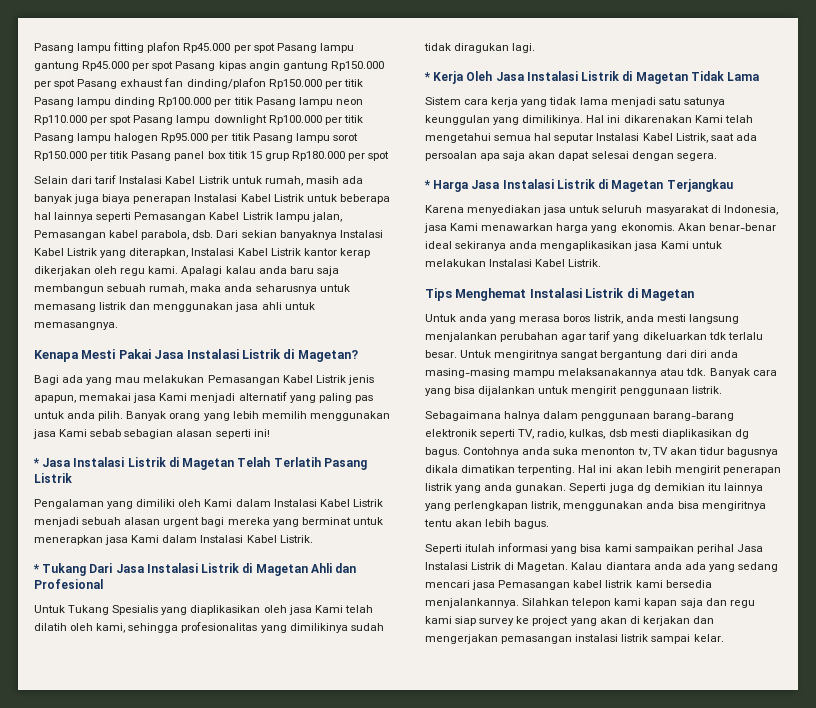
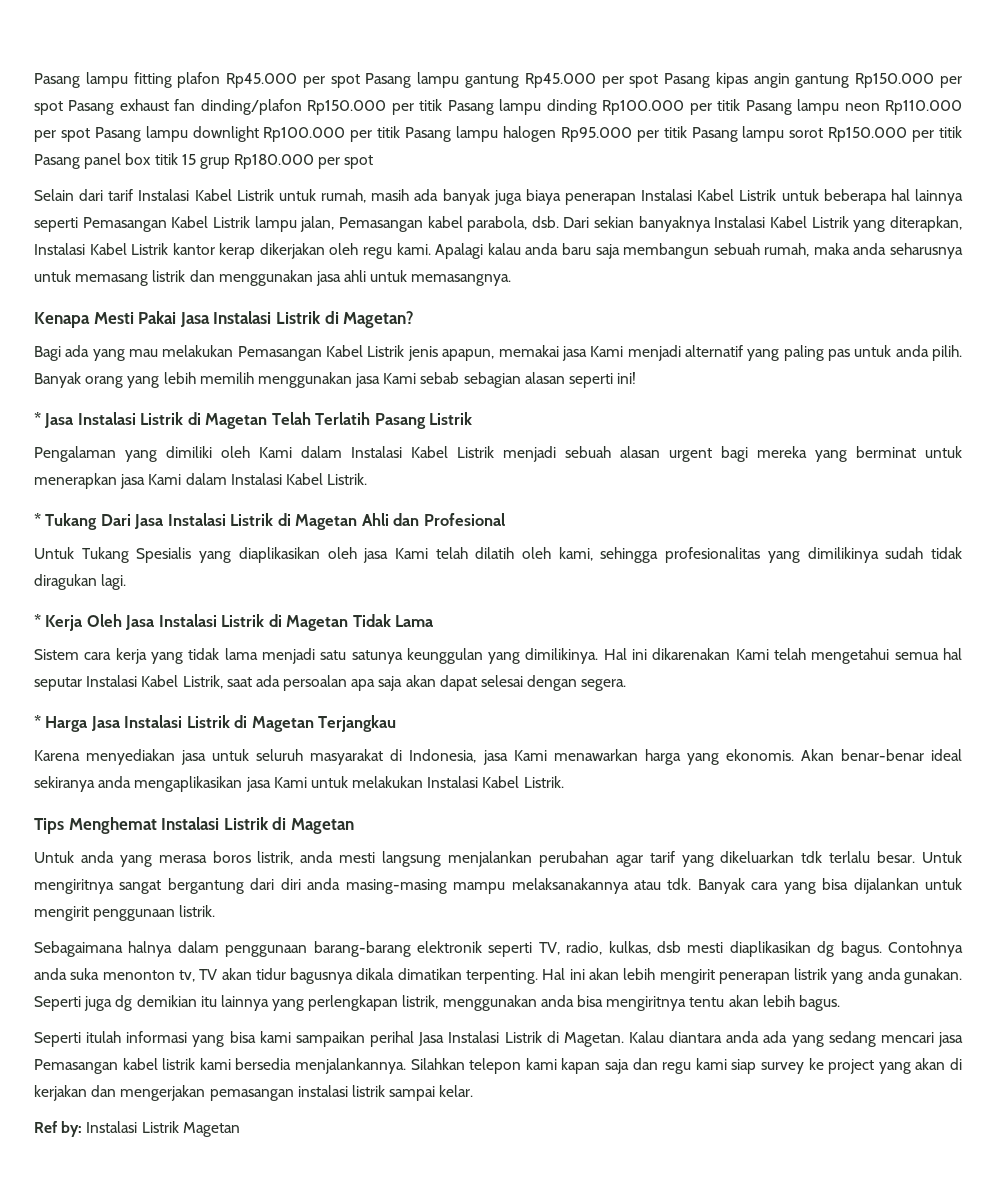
+ Ref by: Instalasi Listrik Magetan

